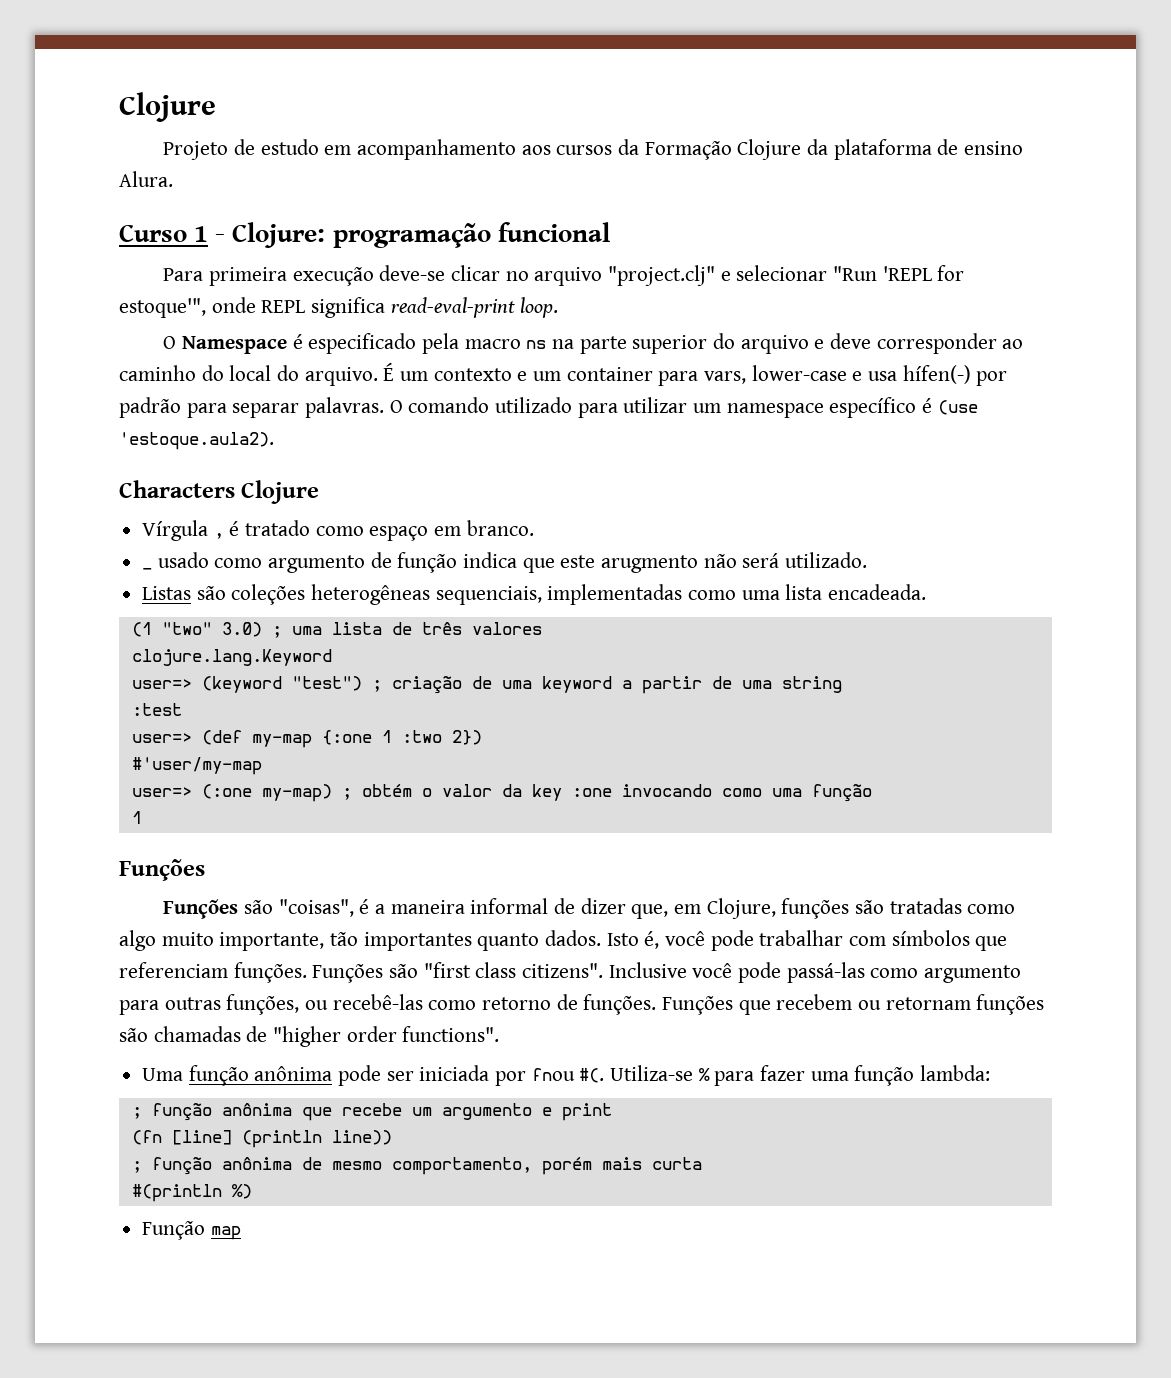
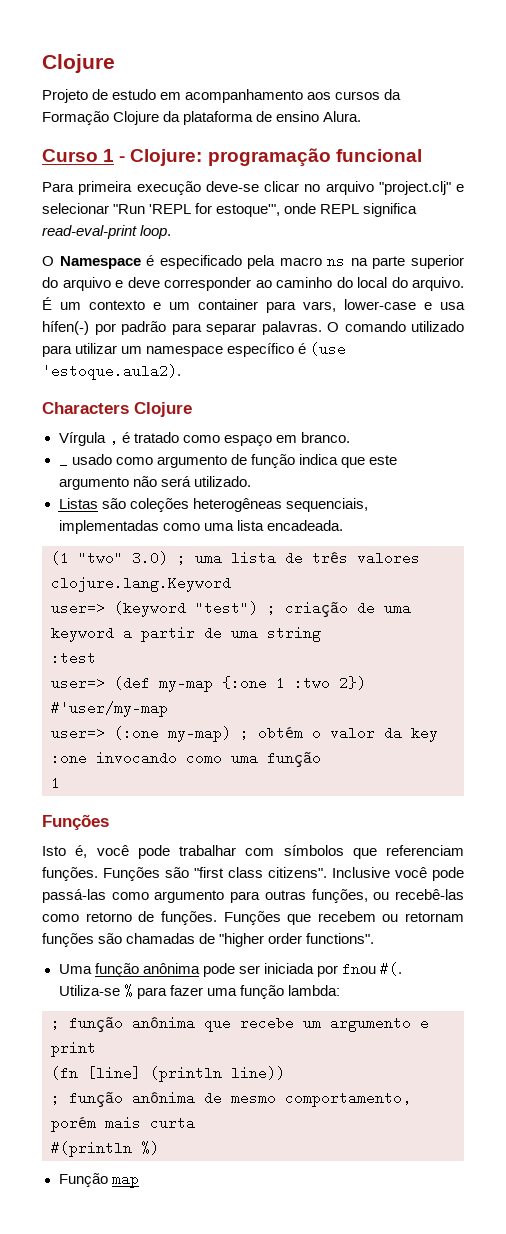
- _ usado como argumento de função indica que este arugmento não será utilizado.
+ _ usado como argumento de função indica que este argumento não será utilizado.
- Funções são "coisas", é a maneira informal de dizer que, em Clojure, funções são tratadas como algo muito importante, tão importantes quanto dados.

